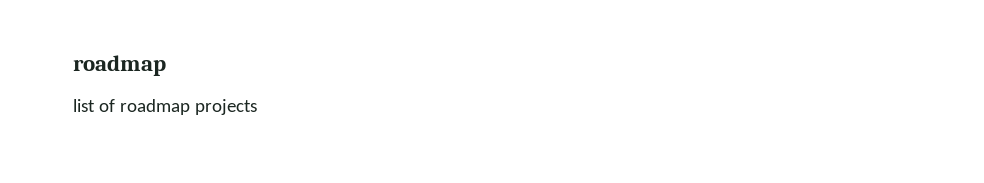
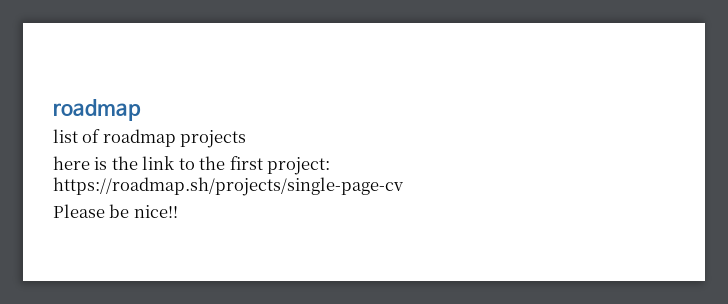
+ here is the link to the first project: https://roadmap.sh/projects/single-page-cv
+ Please be nice!!

